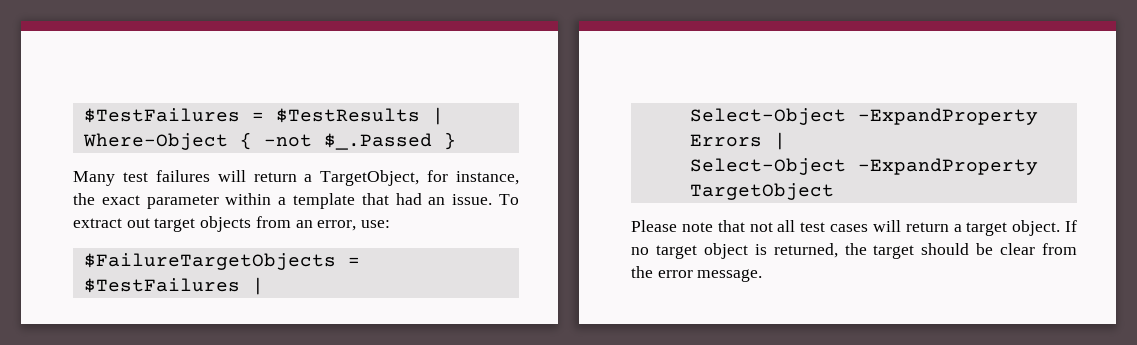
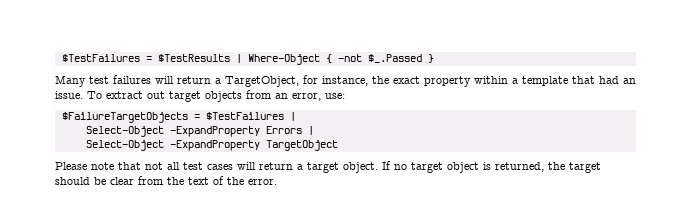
- Many test failures will return a TargetObject, for instance, the exact parameter within a template that had an issue.
+ Many test failures will return a TargetObject, for instance, the exact property within a template that had an issue.
- If no target object is returned, the target should be clear from the error message.
+ If no target object is returned, the target should be clear from the text of the error.

